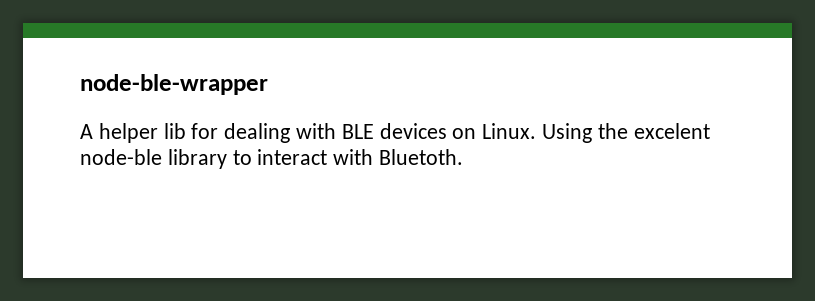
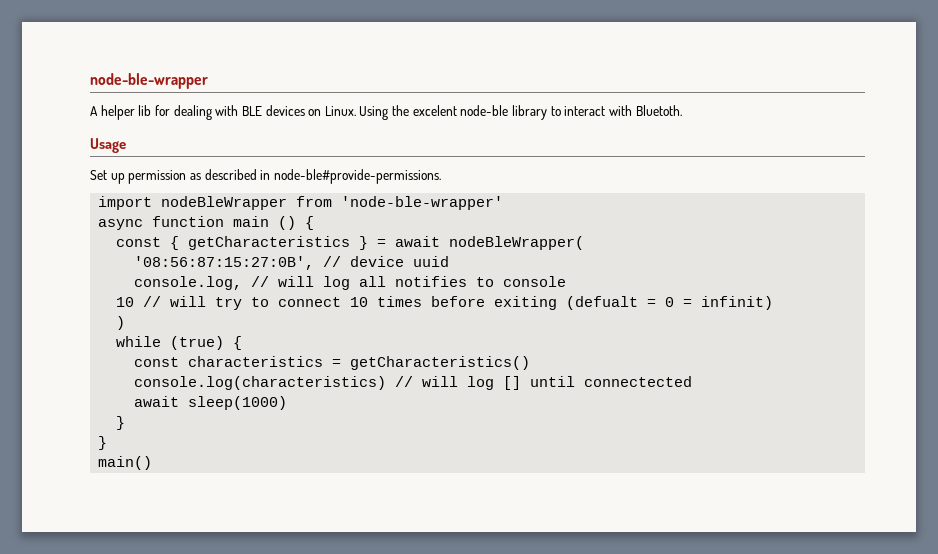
+ Usage
+ Set up permission as described in node-ble#provide-permissions.
+ import nodeBleWrapper from 'node-ble-wrapper'
+ async function main () {
+ const { getCharacteristics } = await nodeBleWrapper(
+ '08:56:87:15:27:0B', // device uuid
+ console.log, // will log all notifies to console
+ 10 // will try to connect 10 times before exiting (defualt = 0 = infinit)
+ )
+ while (true) {
+ const characteristics = getCharacteristics()
+ console.log(characteristics) // will log [] until connectected
+ await sleep(1000)
+ }
+ }
+ main()

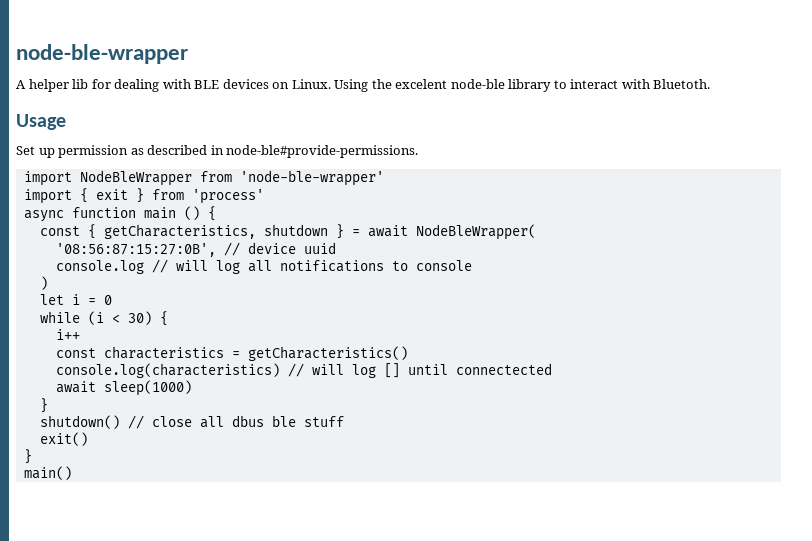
- import nodeBleWrapper from 'node-ble-wrapper'
+ import NodeBleWrapper from 'node-ble-wrapper'
+ import { exit } from 'process'
- const { getCharacteristics } = await nodeBleWrapper(
+ const { getCharacteristics, shutdown } = await NodeBleWrapper(
- console.log, // will log all notifies to console
+ console.log // will log all notifications to console
- 10 // will try to connect 10 times before exiting (defualt = 0 = infinit)
  )
- while (true) {
+ let i = 0
+ while (i < 30) {
+ i++
+ shutdown() // close all dbus ble stuff
+ exit()

